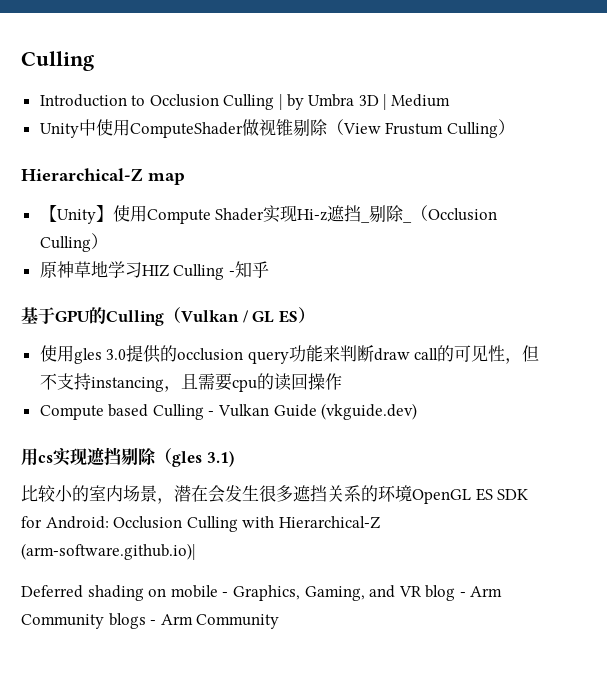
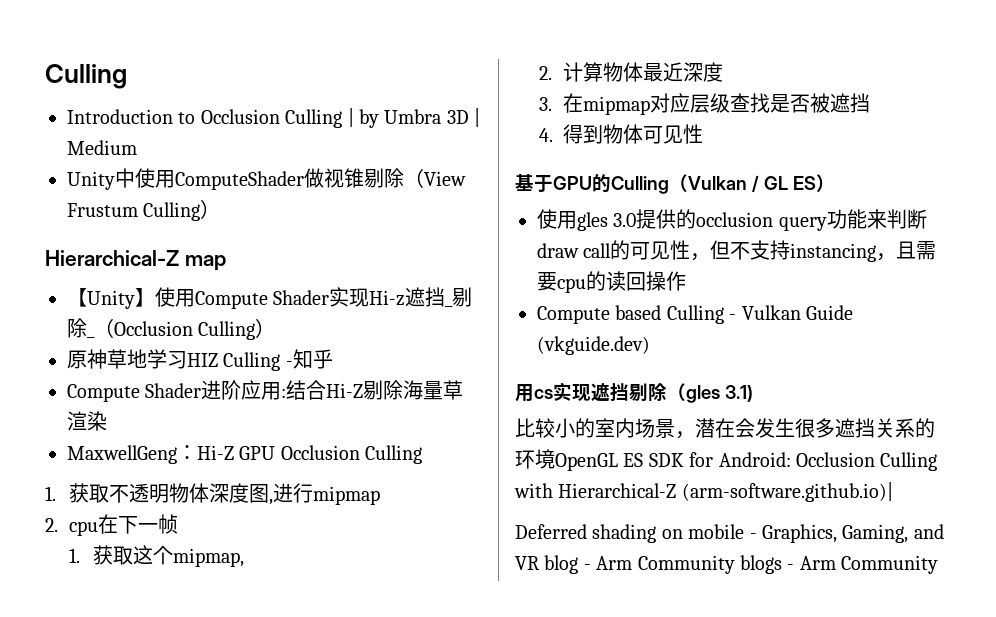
+ Compute Shader进阶应用:结合Hi-Z剔除海量草渲染
+ MaxwellGeng：Hi-Z GPU Occlusion Culling
+ 1.获取不透明物体深度图,进行mipmap
+ 2. cpu在下一帧
+ 1.获取这个mipmap,
+ 2.计算物体最近深度
+ 3.在mipmap对应层级查找是否被遮挡
+ 4.得到物体可见性

